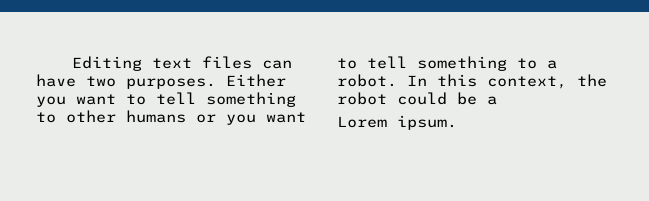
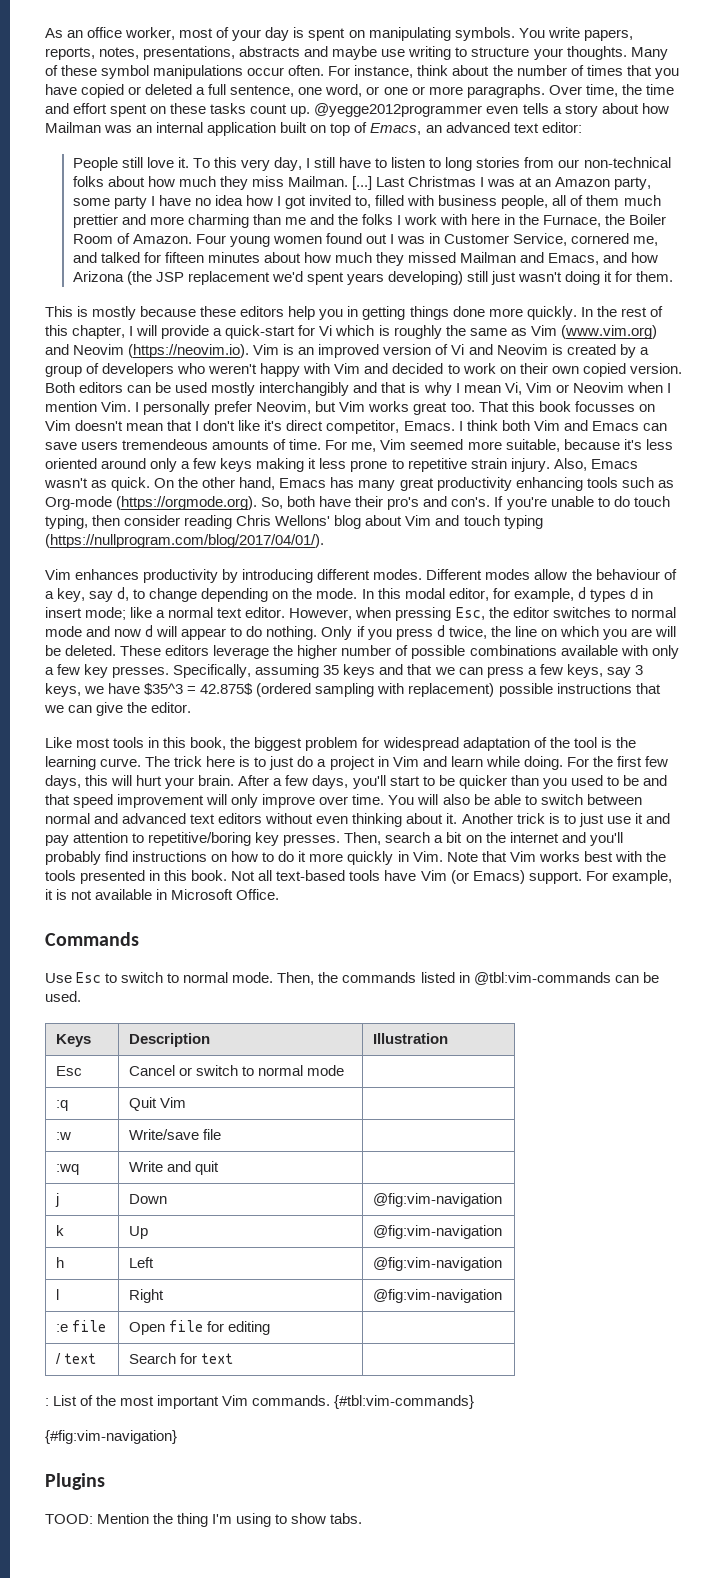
- Editing text files can have two purposes. Either you want to tell something to other humans or you want to tell something to a robot. In this context, the robot could be a
- Lorem ipsum.
+ As an office worker, most of your day is spent on manipulating symbols. You write papers, reports, notes, presentations, abstracts and maybe use writing to structure your thoughts. Many of these symbol manipulations occur often. For instance, think about the number of times that you have copied or deleted a full sentence, one word, or one or more paragraphs. Over time, the time and effort spent on these tasks count up. @yegge2012programmer even tells a story about how Mailman was an internal application built on top of Emacs, an advanced text editor:
+ People still love it. To this very day, I still have to listen to long stories from our non-technical folks about how much they miss Mailman. [...] Last Christmas I was at an Amazon party, some party I have no idea how I got invited to, filled with business people, all of them much prettier and more charming than me and the folks I work with here in the Furnace, the Boiler Room of Amazon. Four young women found out I was in Customer Service, cornered me, and talked for fifteen minutes about how much they missed Mailman and Emacs, and how Arizona (the JSP replacement we'd spent years developing) still just wasn't doing it for them.
+ This is mostly because these editors help you in getting things done more quickly. In the rest of this chapter, I will provide a quick-start for Vi which is roughly the same as Vim (www.vim.org) and Neovim (https://neovim.io). Vim is an improved version of Vi and Neovim is created by a group of developers who weren't happy with Vim and decided to work on their own copied version. Both editors can be used mostly interchangibly and that is why I mean Vi, Vim or Neovim when I mention Vim. I personally prefer Neovim, but Vim works great too. That this book focusses on Vim doesn't mean that I don't like it's direct competitor, Emacs. I think both Vim and Emacs can save users tremendeous amounts of time. For me, Vim seemed more suitable, because it's less oriented around only a few keys making it less prone to repetitive strain injury. Also, Emacs wasn't as quick. On the other hand, Emacs has many great productivity enhancing tools such as Org-mode (https://orgmode.org). So, both have their pro's and con's. If you're unable to do touch typing, then consider reading Chris Wellons' blog about Vim and touch typing (https://nullprogram.com/blog/2017/04/01/).
+ Vim enhances productivity by introducing different modes. Different modes allow the behaviour of a key, say d, to change depending on the mode. In this modal editor, for example, d types d in insert mode; like a normal text editor. However, when pressing Esc, the editor switches to normal mode and now d will appear to do nothing. Only if you press d twice, the line on which you are will be deleted. These editors leverage the higher number of possible combinations available with only a few key presses. Specifically, assuming 35 keys and that we can press a few keys, say 3 keys, we have $35^3 = 42.875$ (ordered sampling with replacement) possible instructions that we can give the editor.
+ Like most tools in this book, the biggest problem for widespread adaptation of the tool is the learning curve. The trick here is to just do a project in Vim and learn while doing. For the first few days, this will hurt your brain. After a few days, you'll start to be quicker than you used to be and that speed improvement will only improve over time. You will also be able to switch between normal and advanced text editors without even thinking about it. Another trick is to just use it and pay attention to repetitive/boring key presses. Then, search a bit on the internet and you'll probably find instructions on how to do it more quickly in Vim. Note that Vim works best with the tools presented in this book. Not all text-based tools have Vim (or Emacs) support. For example, it is not available in Microsoft Office.
+ Commands
+ Use Esc to switch to normal mode. Then, the commands listed in @tbl:vim-commands can be used.
+ Keys | Description | Illustration
+ Esc | Cancel or switch to normal mode |
+ :q | Quit Vim |
+ :w | Write/save file |
+ :wq | Write and quit |
+ j | Down | @fig:vim-navigation
+ k | Up | @fig:vim-navigation
+ h | Left | @fig:vim-navigation
+ l | Right | @fig:vim-navigation
+ :e file | Open file for editing |
+ / text | Search for text |
+ : List of the most important Vim commands. {#tbl:vim-commands}
+ {#fig:vim-navigation}
+ Plugins
+ TOOD: Mention the thing I'm using to show tabs.

